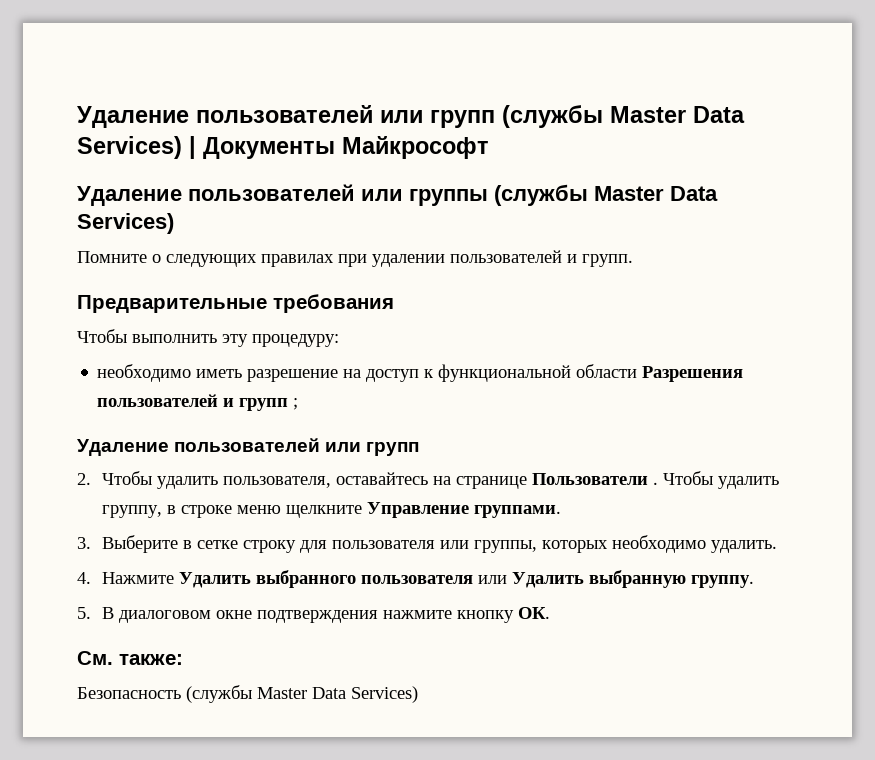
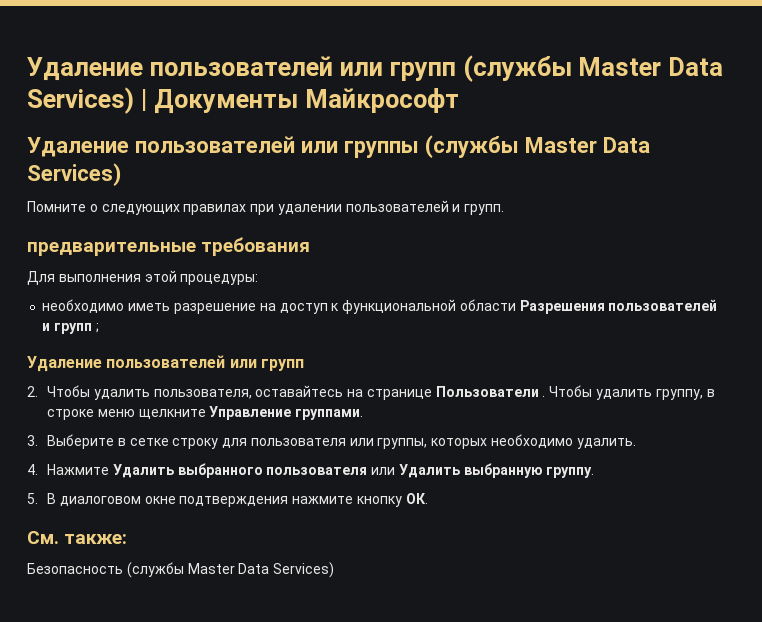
- Предварительные требования
+ предварительные требования
- Чтобы выполнить эту процедуру:
+ Для выполнения этой процедуры:

